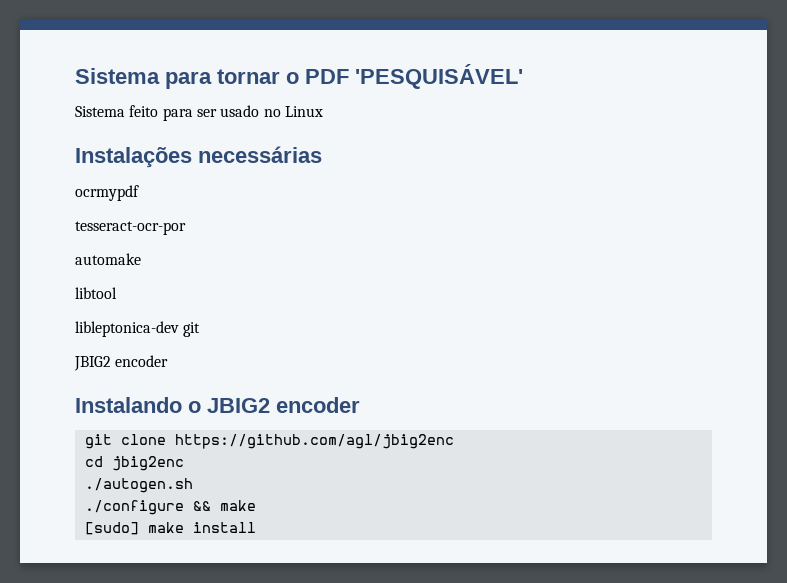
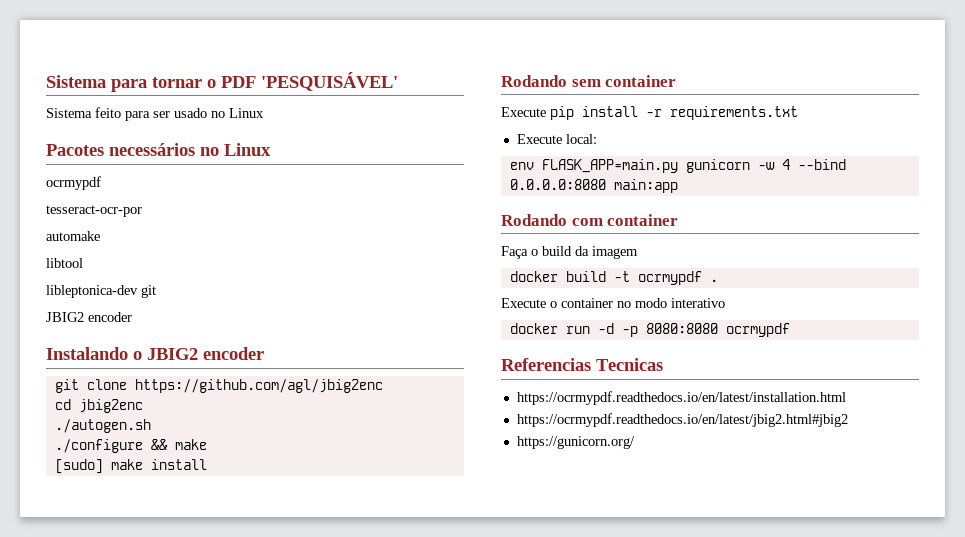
- Instalações necessárias
+ Pacotes necessários no Linux
+ Rodando sem container
+ Execute pip install -r requirements.txt
+ Execute local:
+ env FLASK_APP=main.py gunicorn -w 4 --bind 0.0.0.0:8080 main:app
+ Rodando com container
+ Faça o build da imagem
+ docker build -t ocrmypdf .
+ Execute o container no modo interativo
+ docker run -d -p 8080:8080 ocrmypdf
+ Referencias Tecnicas
+ https://ocrmypdf.readthedocs.io/en/latest/installation.html
+ https://ocrmypdf.readthedocs.io/en/latest/jbig2.html#jbig2
+ https://gunicorn.org/

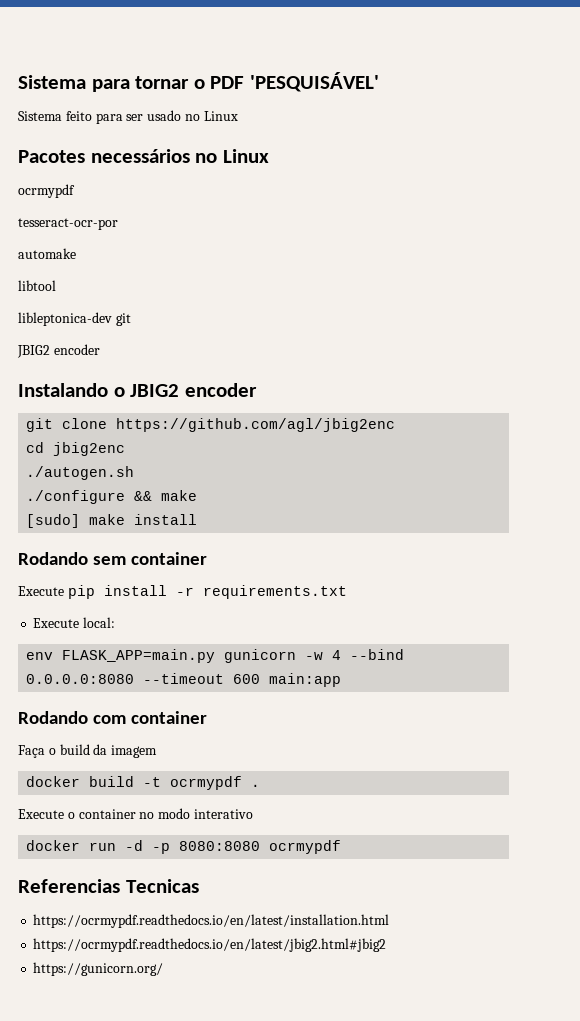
- env FLASK_APP=main.py gunicorn -w 4 --bind 0.0.0.0:8080 main:app
+ env FLASK_APP=main.py gunicorn -w 4 --bind 0.0.0.0:8080 --timeout 600 main:app

